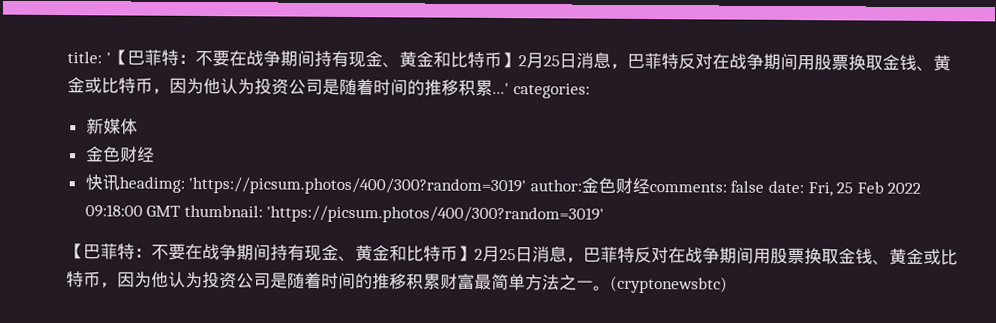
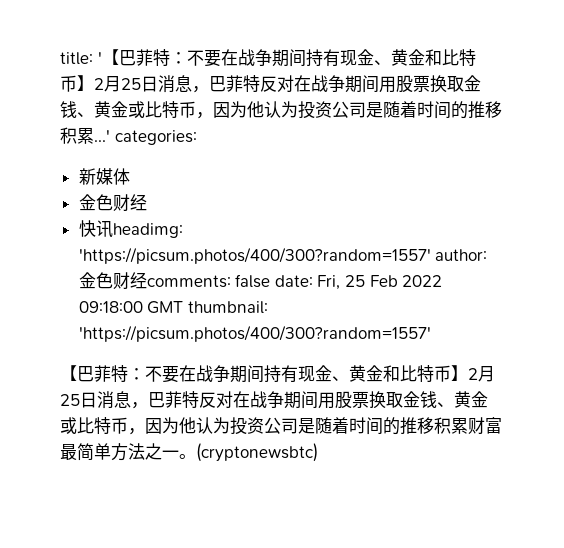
- 快讯headimg: 'https://picsum.photos/400/300?random=3019' author:金色财经comments: false date: Fri, 25 Feb 2022 09:18:00 GMT thumbnail: 'https://picsum.photos/400/300?random=3019'
+ 快讯headimg: 'https://picsum.photos/400/300?random=1557' author:金色财经comments: false date: Fri, 25 Feb 2022 09:18:00 GMT thumbnail: 'https://picsum.photos/400/300?random=1557'

